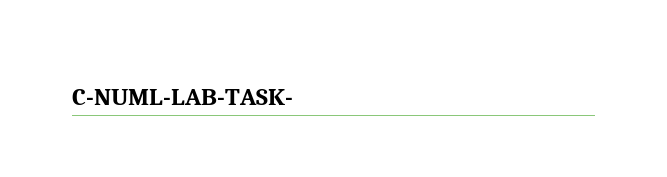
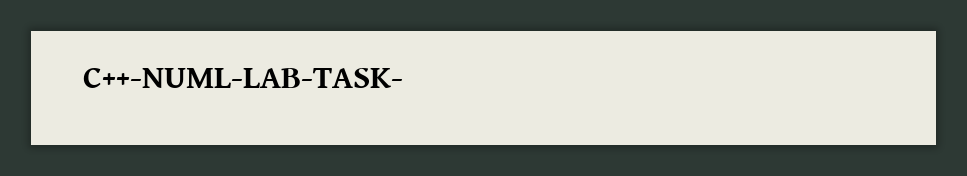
- C-NUML-LAB-TASK-
+ C++-NUML-LAB-TASK-

